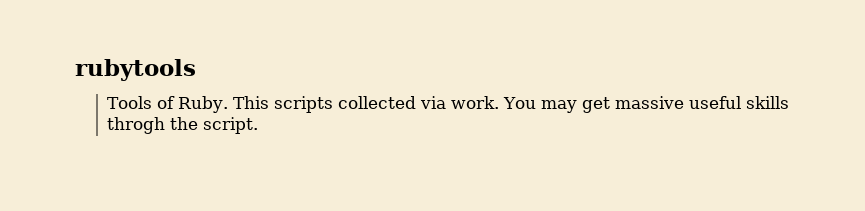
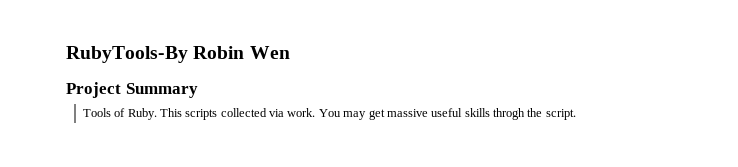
- rubytools
+ RubyTools-By Robin Wen
+ Project Summary

